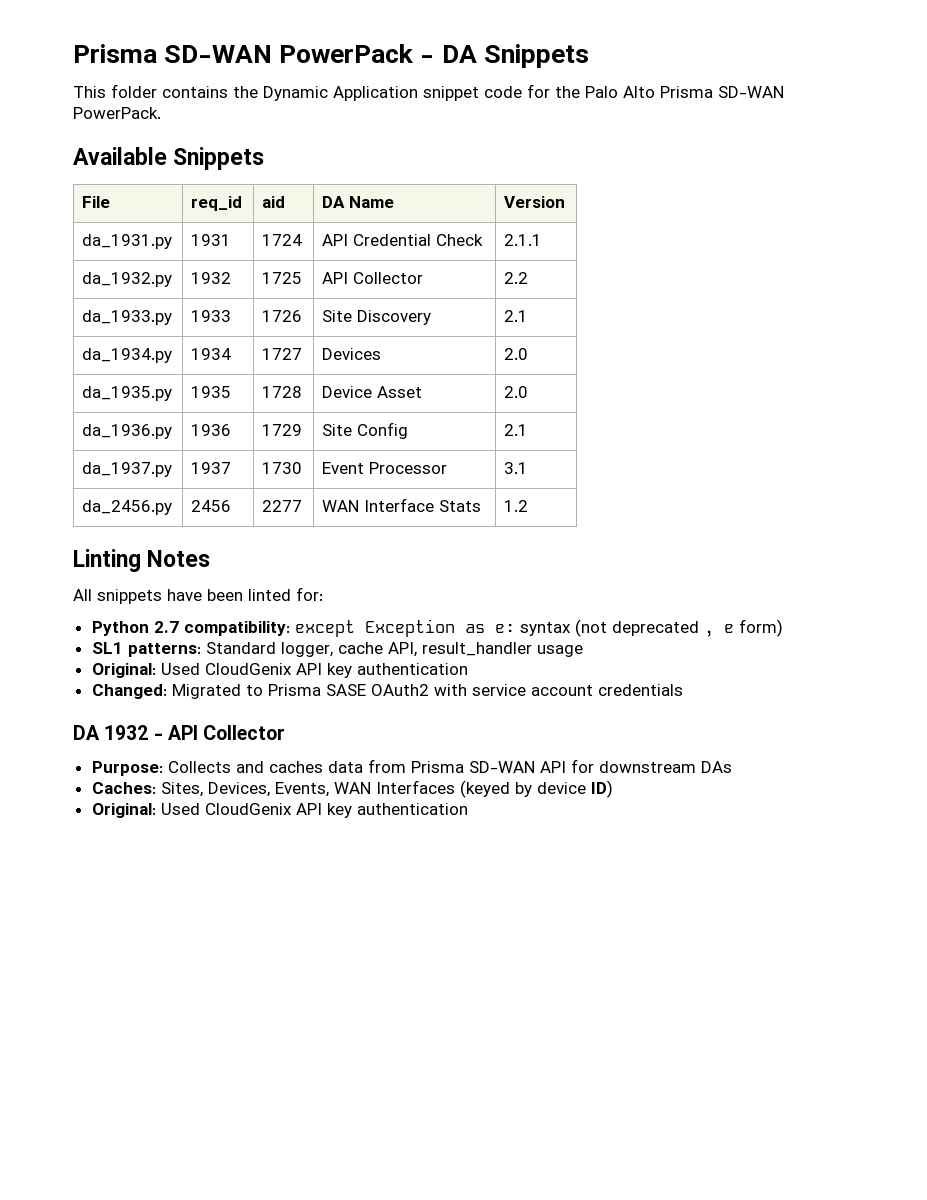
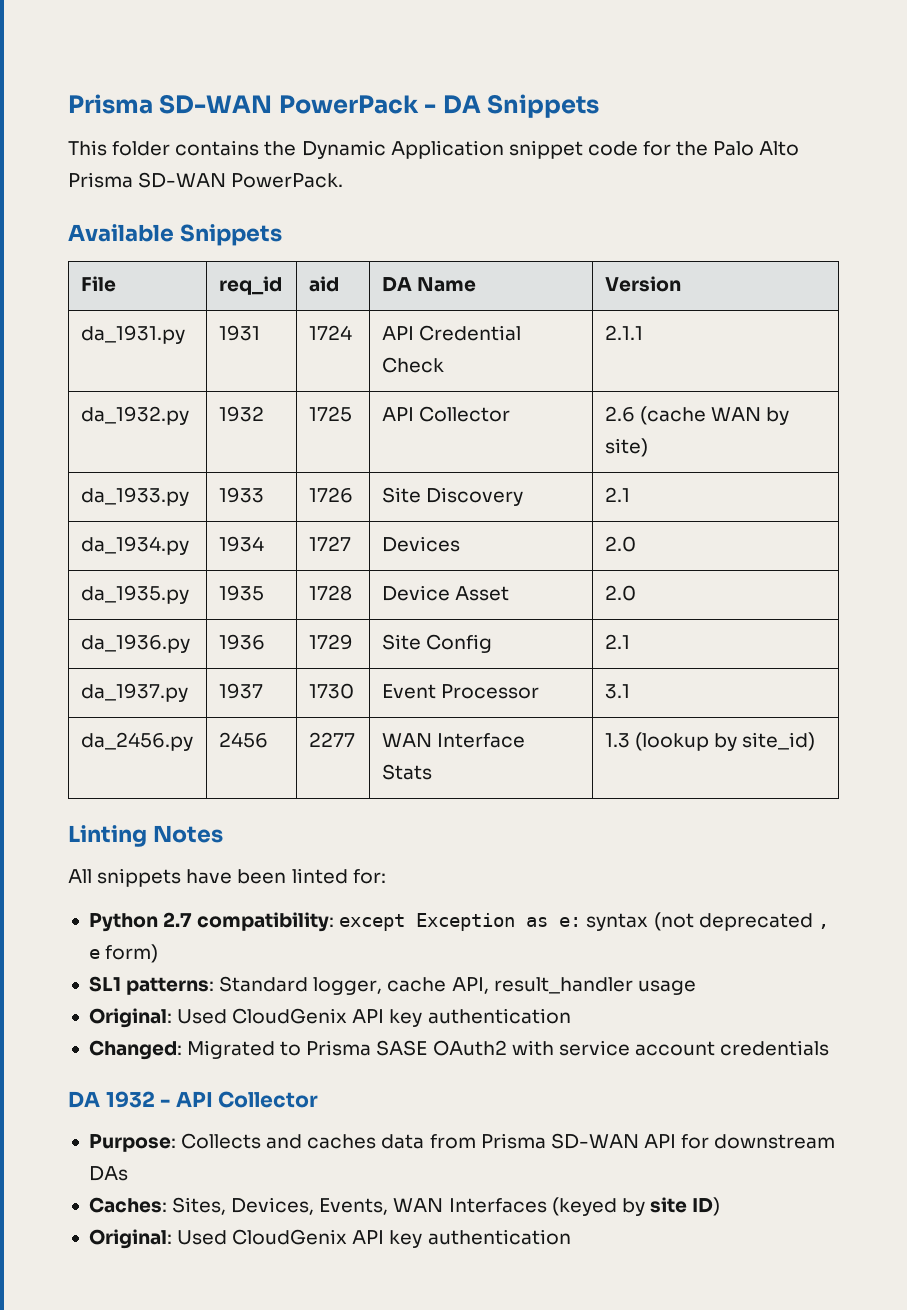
- da_1932.py | 1932 | 1725 | API Collector | 2.2
+ da_1932.py | 1932 | 1725 | API Collector | 2.6 (cache WAN by site)
- da_2456.py | 2456 | 2277 | WAN Interface Stats | 1.2
+ da_2456.py | 2456 | 2277 | WAN Interface Stats | 1.3 (lookup by site_id)
- Caches: Sites, Devices, Events, WAN Interfaces (keyed by device ID)
+ Caches: Sites, Devices, Events, WAN Interfaces (keyed by site ID)

